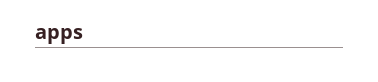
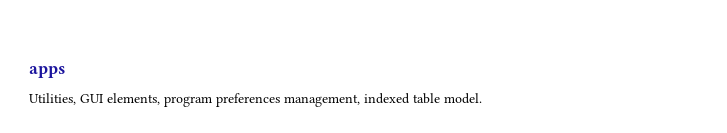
+ Utilities, GUI elements, program preferences management, indexed table model.

